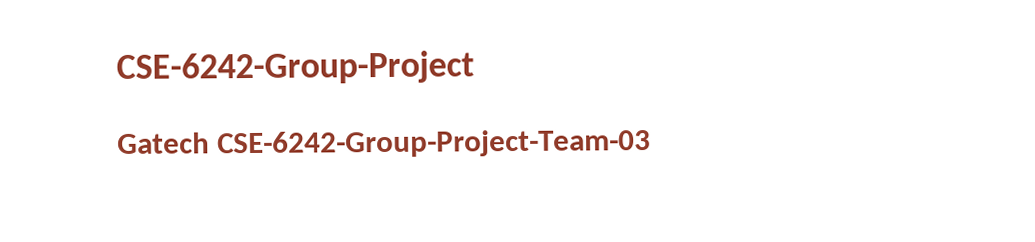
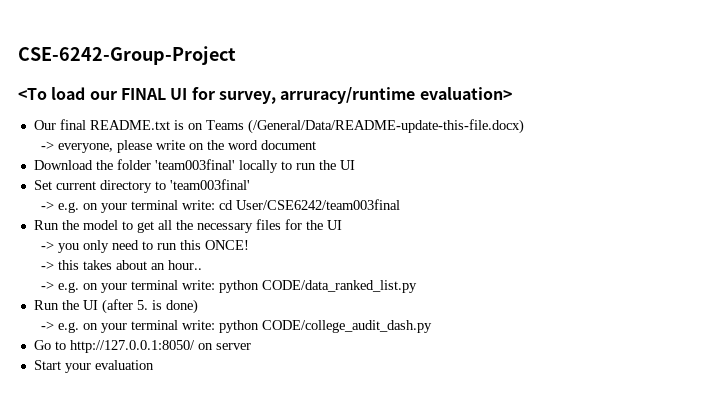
- Gatech CSE-6242-Group-Project-Team-03
+ <To load our FINAL UI for survey, arruracy/runtime evaluation>
+ Our final README.txt is on Teams (/General/Data/README-update-this-file.docx)
+ -> everyone, please write on the word document
+ Download the folder 'team003final' locally to run the UI
+ Set current directory to 'team003final'
+ -> e.g. on your terminal write: cd User/CSE6242/team003final
+ Run the model to get all the necessary files for the UI
+ -> you only need to run this ONCE!
+ -> this takes about an hour..
+ -> e.g. on your terminal write: python CODE/data_ranked_list.py
+ Run the UI (after 5. is done)
+ -> e.g. on your terminal write: python CODE/college_audit_dash.py
+ Go to http://127.0.0.1:8050/ on server
+ Start your evaluation

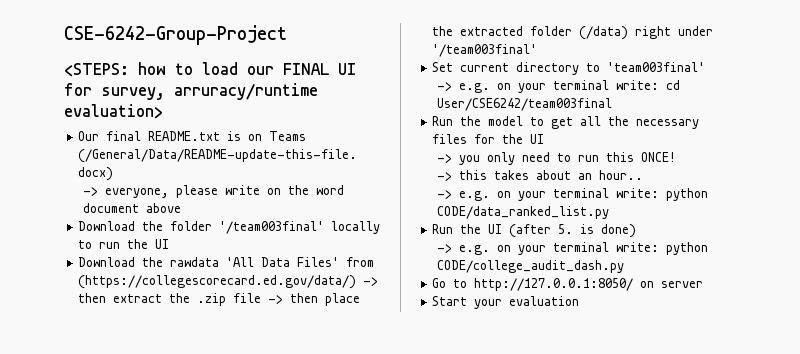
- <To load our FINAL UI for survey, arruracy/runtime evaluation>
+ <STEPS: how to load our FINAL UI for survey, arruracy/runtime evaluation>
- -> everyone, please write on the word document
+ -> everyone, please write on the word document above
- Download the folder 'team003final' locally to run the UI
+ Download the folder '/team003final' locally to run the UI
+ Download the rawdata 'All Data Files' from (https://collegescorecard.ed.gov/data/) -> then extract the .zip file -> then place the extracted folder (/data) right under '/team003final'

